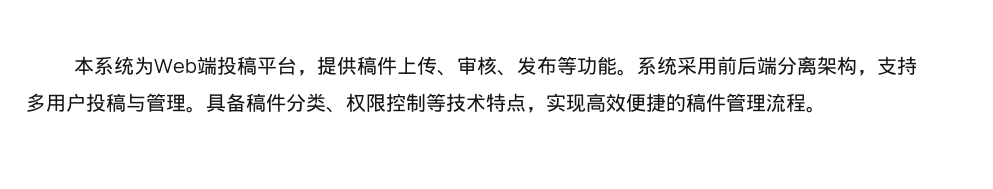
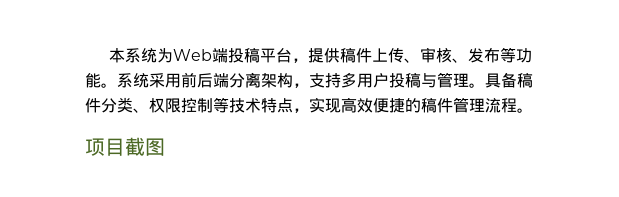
+ 项目截图

